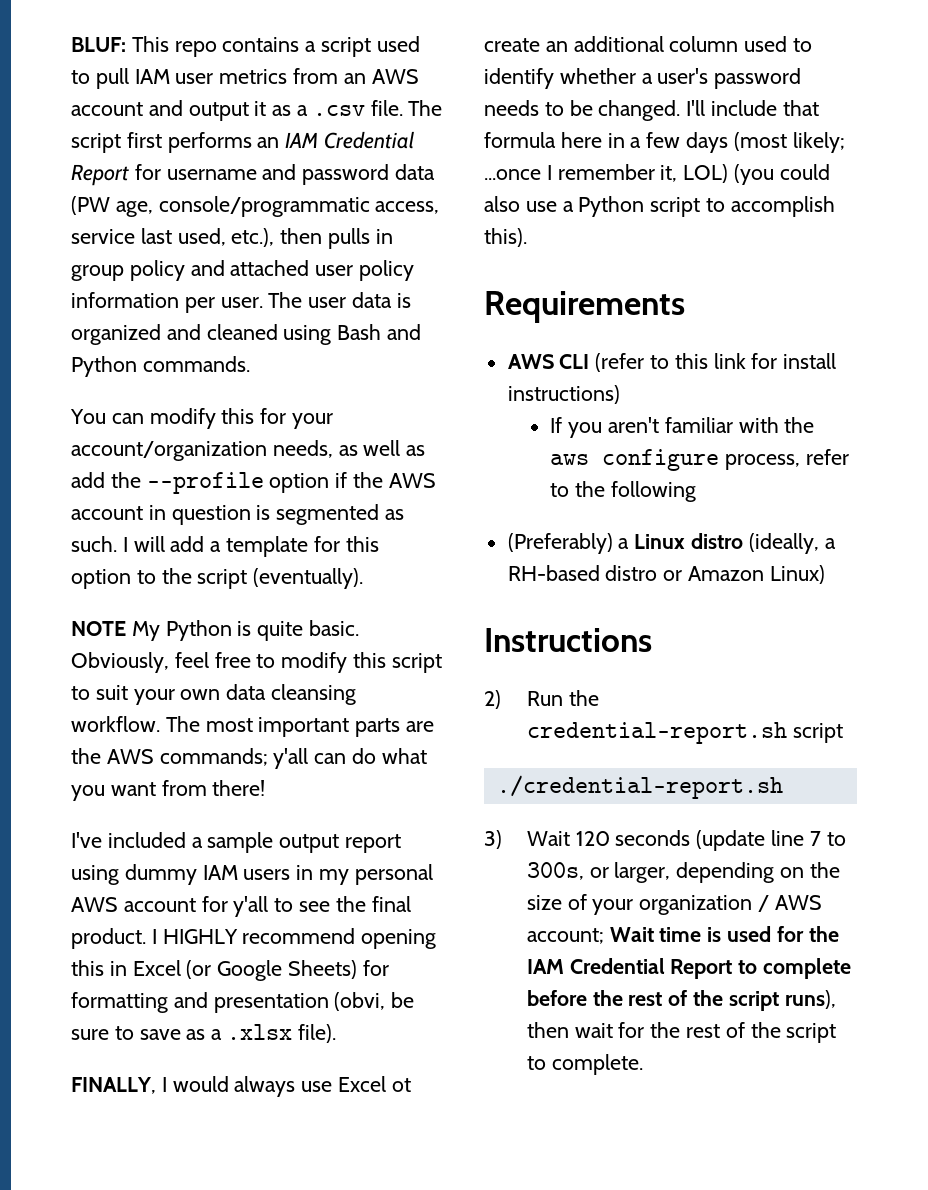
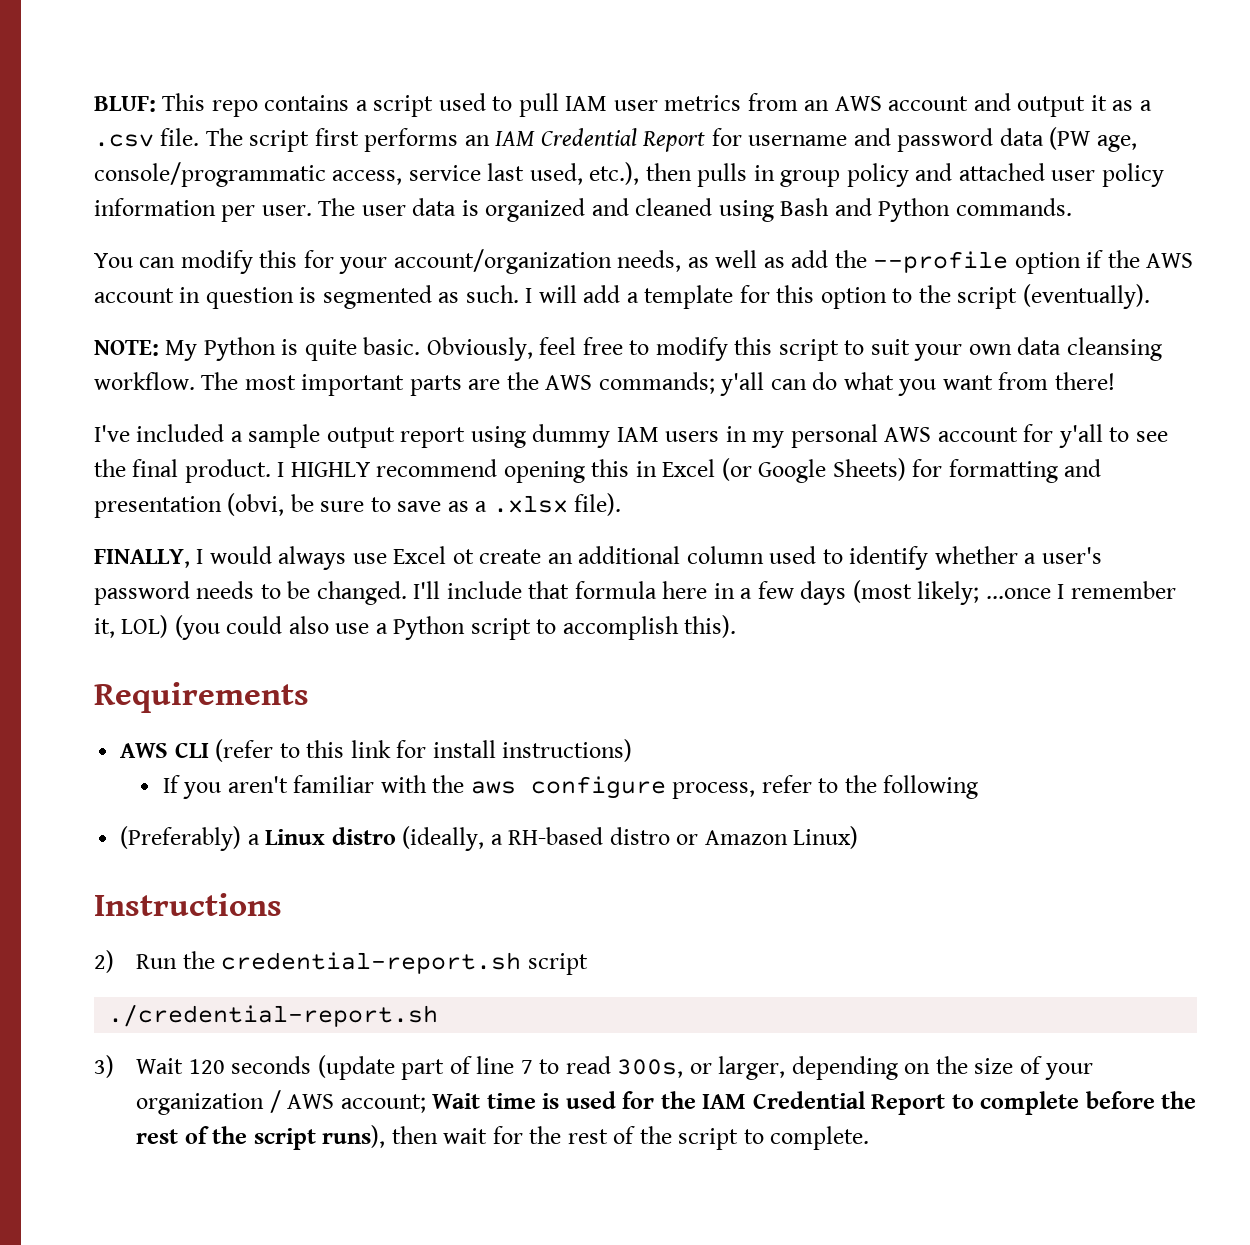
- NOTE My Python is quite basic.
+ NOTE: My Python is quite basic.
- 3) Wait 120 seconds (update line 7 to 300s, or larger, depending on the size of your organization / AWS account; Wait time is used for the IAM Credential Report to complete before the rest of the script runs), then wait for the rest of the script to complete.
+ 3) Wait 120 seconds (update part of line 7 to read 300s, or larger, depending on the size of your organization / AWS account; Wait time is used for the IAM Credential Report to complete before the rest of the script runs), then wait for the rest of the script to complete.

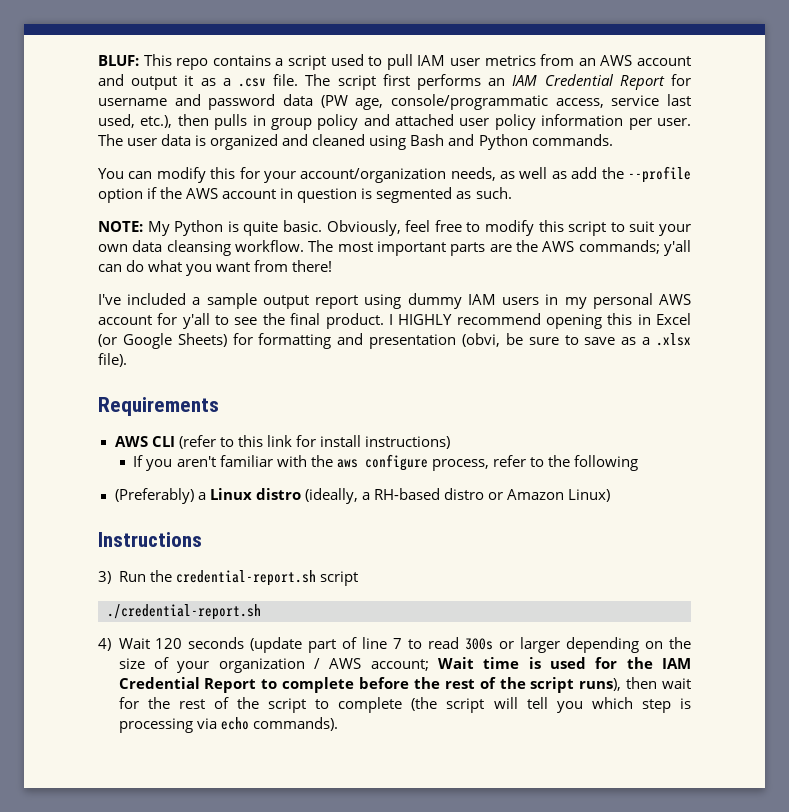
- I will add a template for this option to the script (eventually).
- FINALLY, I would always use Excel ot create an additional column used to identify whether a user's password needs to be changed. I'll include that formula here in a few days (most likely; ...once I remember it, LOL) (you could also use a Python script to accomplish this).
- 2) Run the credential-report.sh script
+ 3) Run the credential-report.sh script
- 3) Wait 120 seconds (update part of line 7 to read 300s, or larger, depending on the size of your organization / AWS account; Wait time is used for the IAM Credential Report to complete before the rest of the script runs), then wait for the rest of the script to complete.
+ 4) Wait 120 seconds (update part of line 7 to read 300s or larger depending on the size of your organization / AWS account; Wait time is used for the IAM Credential Report to complete before the rest of the script runs), then wait for the rest of the script to complete (the script will tell you which step is processing via echo commands).

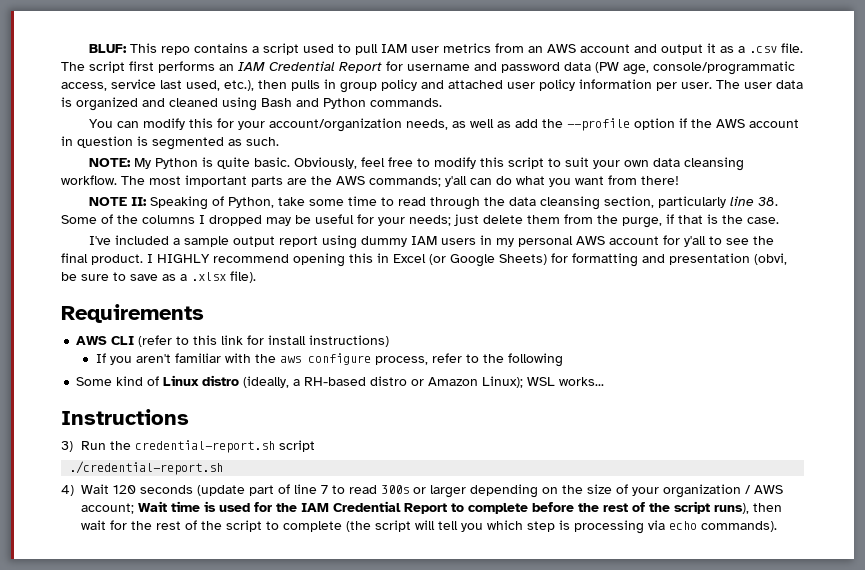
+ NOTE II: Speaking of Python, take some time to read through the data cleansing section, particularly line 38. Some of the columns I dropped may be useful for your needs; just delete them from the purge, if that is the case.
- (Preferably) a Linux distro (ideally, a RH-based distro or Amazon Linux)
+ Some kind of Linux distro (ideally, a RH-based distro or Amazon Linux); WSL works...

